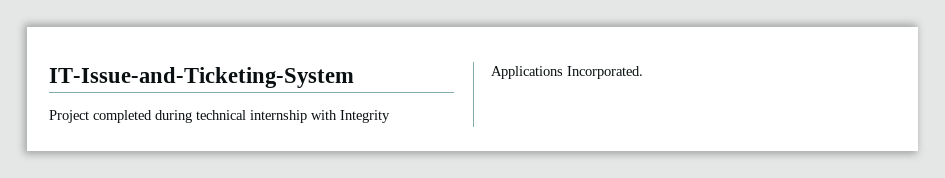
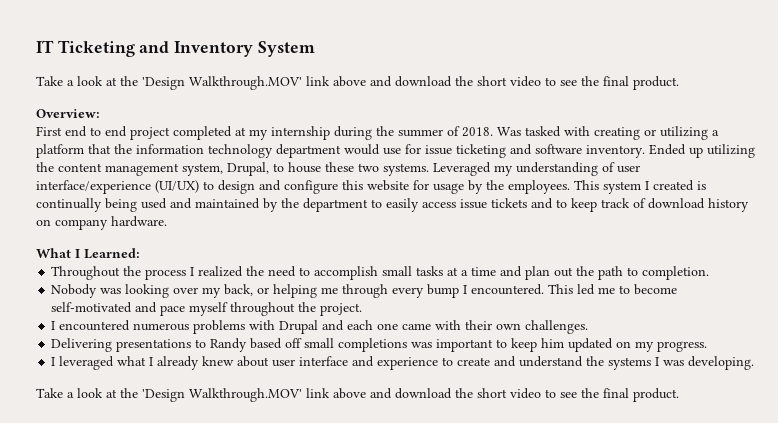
- IT-Issue-and-Ticketing-System
- Project completed during technical internship with Integrity Applications Incorporated.
+ IT Ticketing and Inventory System
+ Take a look at the 'Design Walkthrough.MOV' link above and download the short video to see the final product.
+ Overview:
+ First end to end project completed at my internship during the summer of 2018. Was tasked with creating or utilizing a platform that the information technology department would use for issue ticketing and software inventory. Ended up utilizing the content management system, Drupal, to house these two systems. Leveraged my understanding of user interface/experience (UI/UX) to design and configure this website for usage by the employees. This system I created is continually being used and maintained by the department to easily access issue tickets and to keep track of download history on company hardware.
+ What I Learned:
+ Throughout the process I realized the need to accomplish small tasks at a time and plan out the path to completion.
+ Nobody was looking over my back, or helping me through every bump I encountered. This led me to become self-motivated and pace myself throughout the project.
+ I encountered numerous problems with Drupal and each one came with their own challenges.
+ Delivering presentations to Randy based off small completions was important to keep him updated on my progress.
+ I leveraged what I already knew about user interface and experience to create and understand the systems I was developing.
+ Take a look at the 'Design Walkthrough.MOV' link above and download the short video to see the final product.

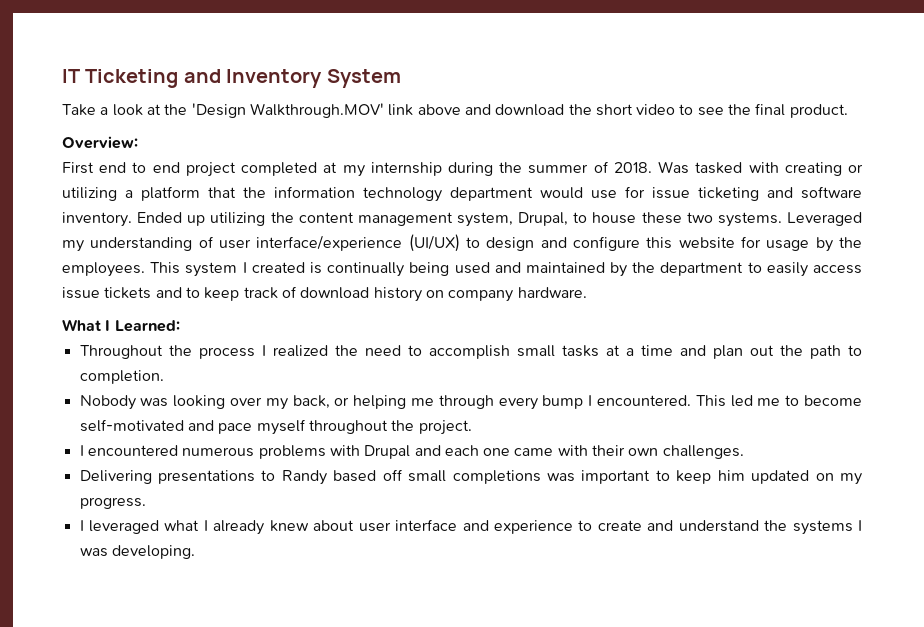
  I leveraged what I already knew about user interface and experience to create and understand the systems I was developing.
- Take a look at the 'Design Walkthrough.MOV' link above and download the short video to see the final product.

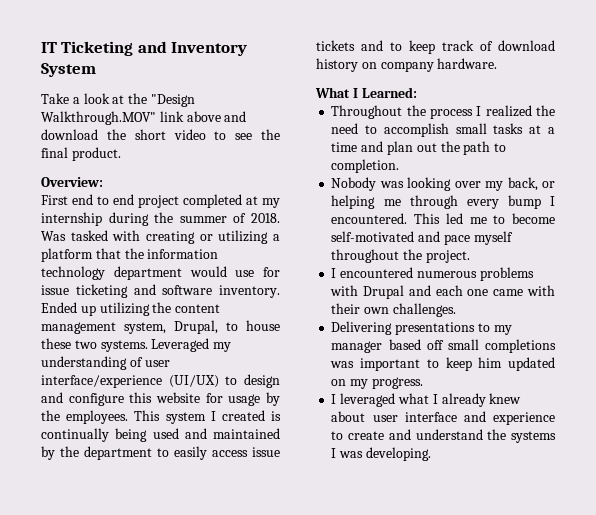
- Take a look at the 'Design Walkthrough.MOV' link above and download the short video to see the final product.
+ Take a look at the "Design Walkthrough.MOV" link above and download the short video to see the final product.
- Delivering presentations to Randy based off small completions was important to keep him updated on my progress.
+ Delivering presentations to my manager based off small completions was important to keep him updated on my progress.

